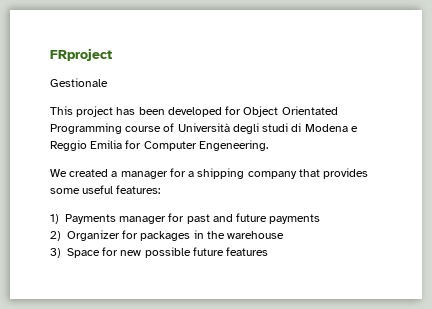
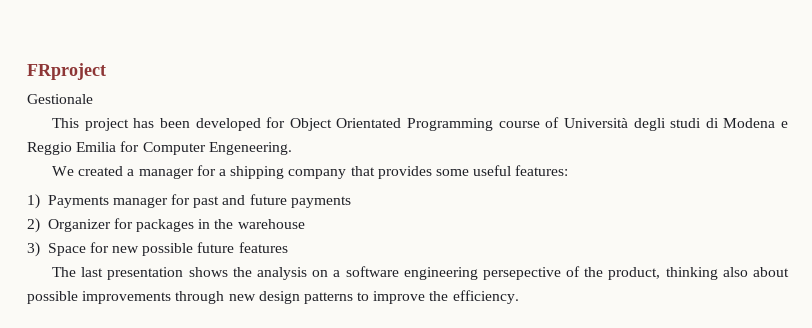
+ The last presentation shows the analysis on a software engineering persepective of the product, thinking also about possible improvements through new design patterns to improve the efficiency.

